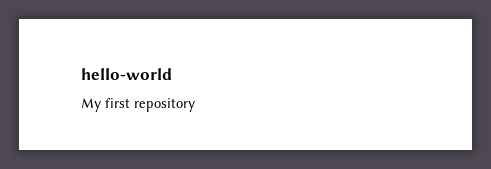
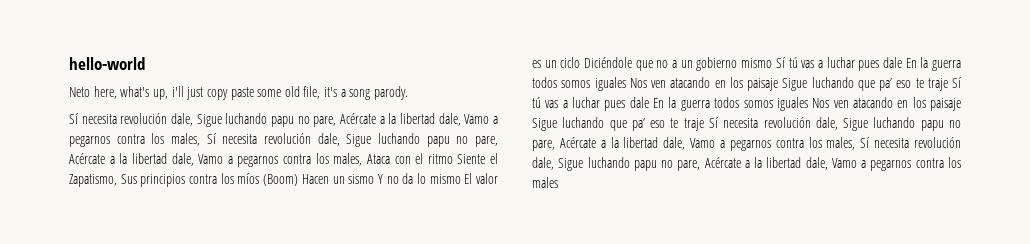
- My first repository
+ Neto here, what's up, i'll just copy paste some old file, it's a song parody.
+ Sí necesita revolución dale, Sigue luchando papu no pare, Acércate a la libertad dale, Vamo a pegarnos contra los males, Sí necesita revolución dale, Sigue luchando papu no pare, Acércate a la libertad dale, Vamo a pegarnos contra los males, Ataca con el ritmo Siente el Zapatismo, Sus principios contra los míos (Boom) Hacen un sismo Y no da lo mismo El valor es un ciclo Diciéndole que no a un gobierno mismo Sí tú vas a luchar pues dale En la guerra todos somos iguales Nos ven atacando en los paisaje Sigue luchando que pa’ eso te traje Sí tú vas a luchar pues dale En la guerra todos somos iguales Nos ven atacando en los paisaje Sigue luchando que pa’ eso te traje Sí necesita revolución dale, Sigue luchando papu no pare, Acércate a la libertad dale, Vamo a pegarnos contra los males, Sí necesita revolución dale, Sigue luchando papu no pare, Acércate a la libertad dale, Vamo a pegarnos contra los males

